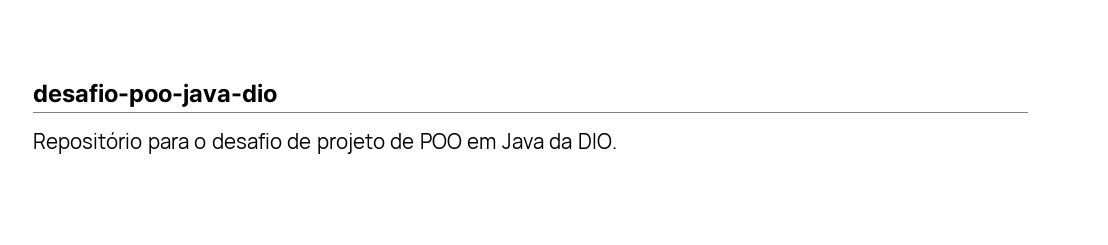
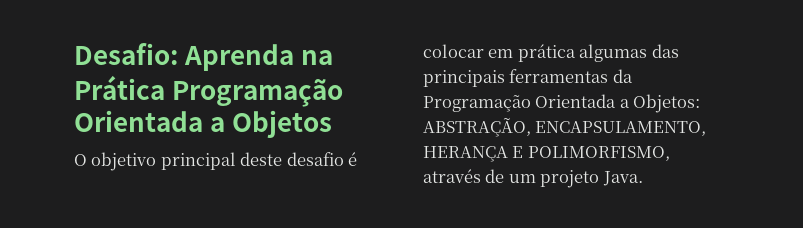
- desafio-poo-java-dio
- Repositório para o desafio de projeto de POO em Java da DIO.
+ Desafio: Aprenda na Prática Programação Orientada a Objetos
+ O objetivo principal deste desafio é colocar em prática algumas das principais ferramentas da Programação Orientada a Objetos: ABSTRAÇÃO, ENCAPSULAMENTO, HERANÇA E POLIMORFISMO, através de um projeto Java.

